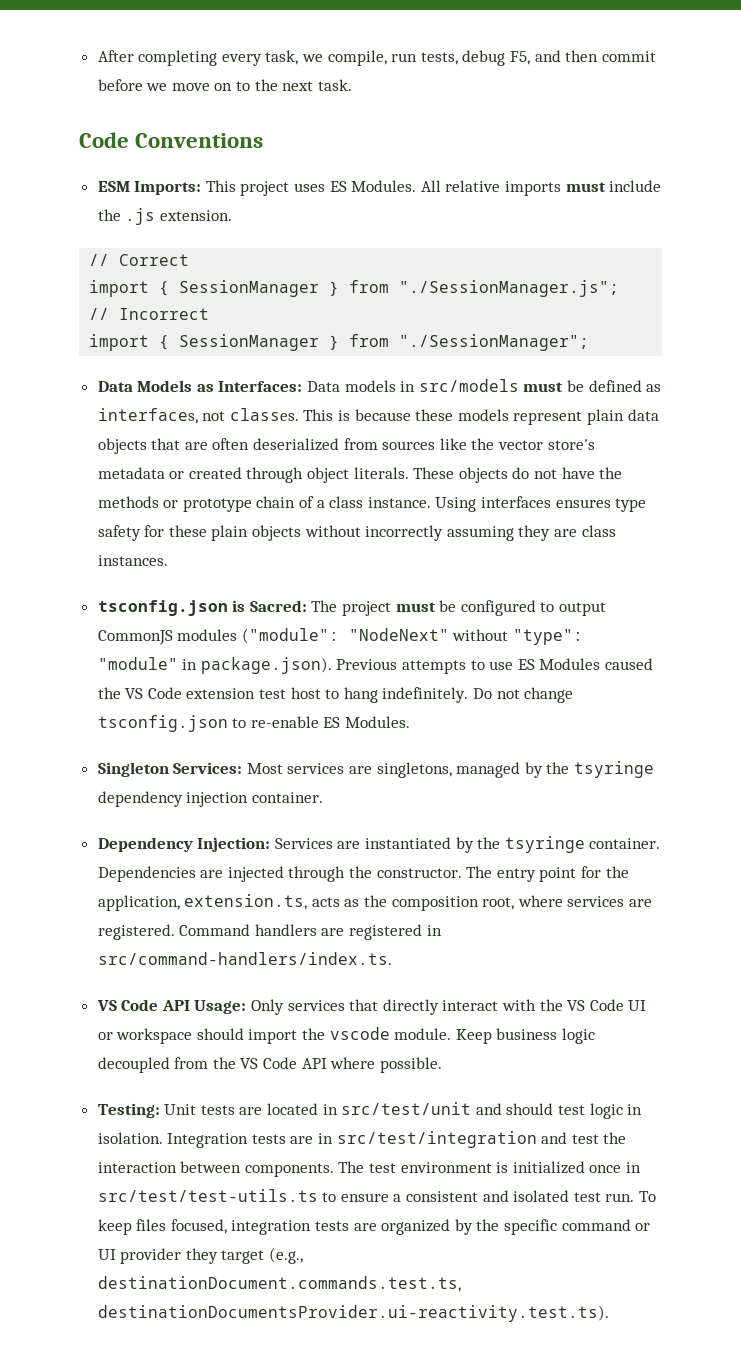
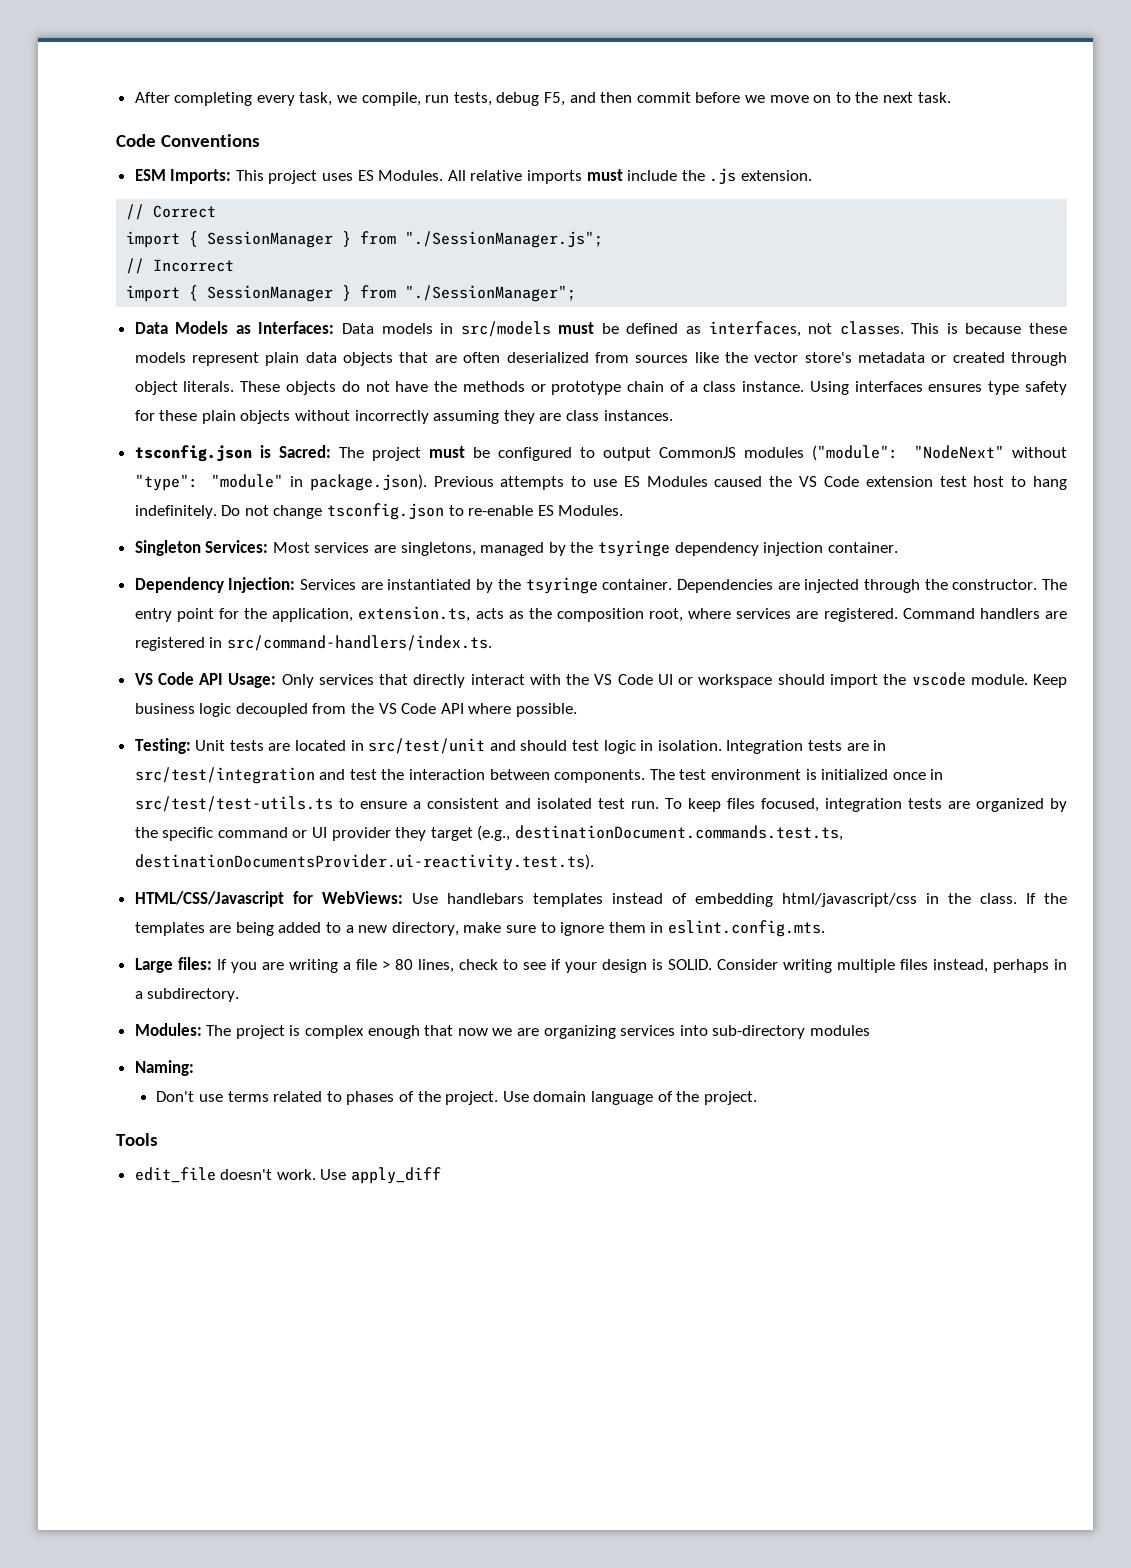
+ HTML/CSS/Javascript for WebViews: Use handlebars templates instead of embedding html/javascript/css in the class. If the templates are being added to a new directory, make sure to ignore them in eslint.config.mts.
+ Large files: If you are writing a file > 80 lines, check to see if your design is SOLID. Consider writing multiple files instead, perhaps in a subdirectory.
+ Modules: The project is complex enough that now we are organizing services into sub-directory modules
+ Naming:
+ Don't use terms related to phases of the project. Use domain language of the project.
+ Tools
+ edit_file doesn't work. Use apply_diff

